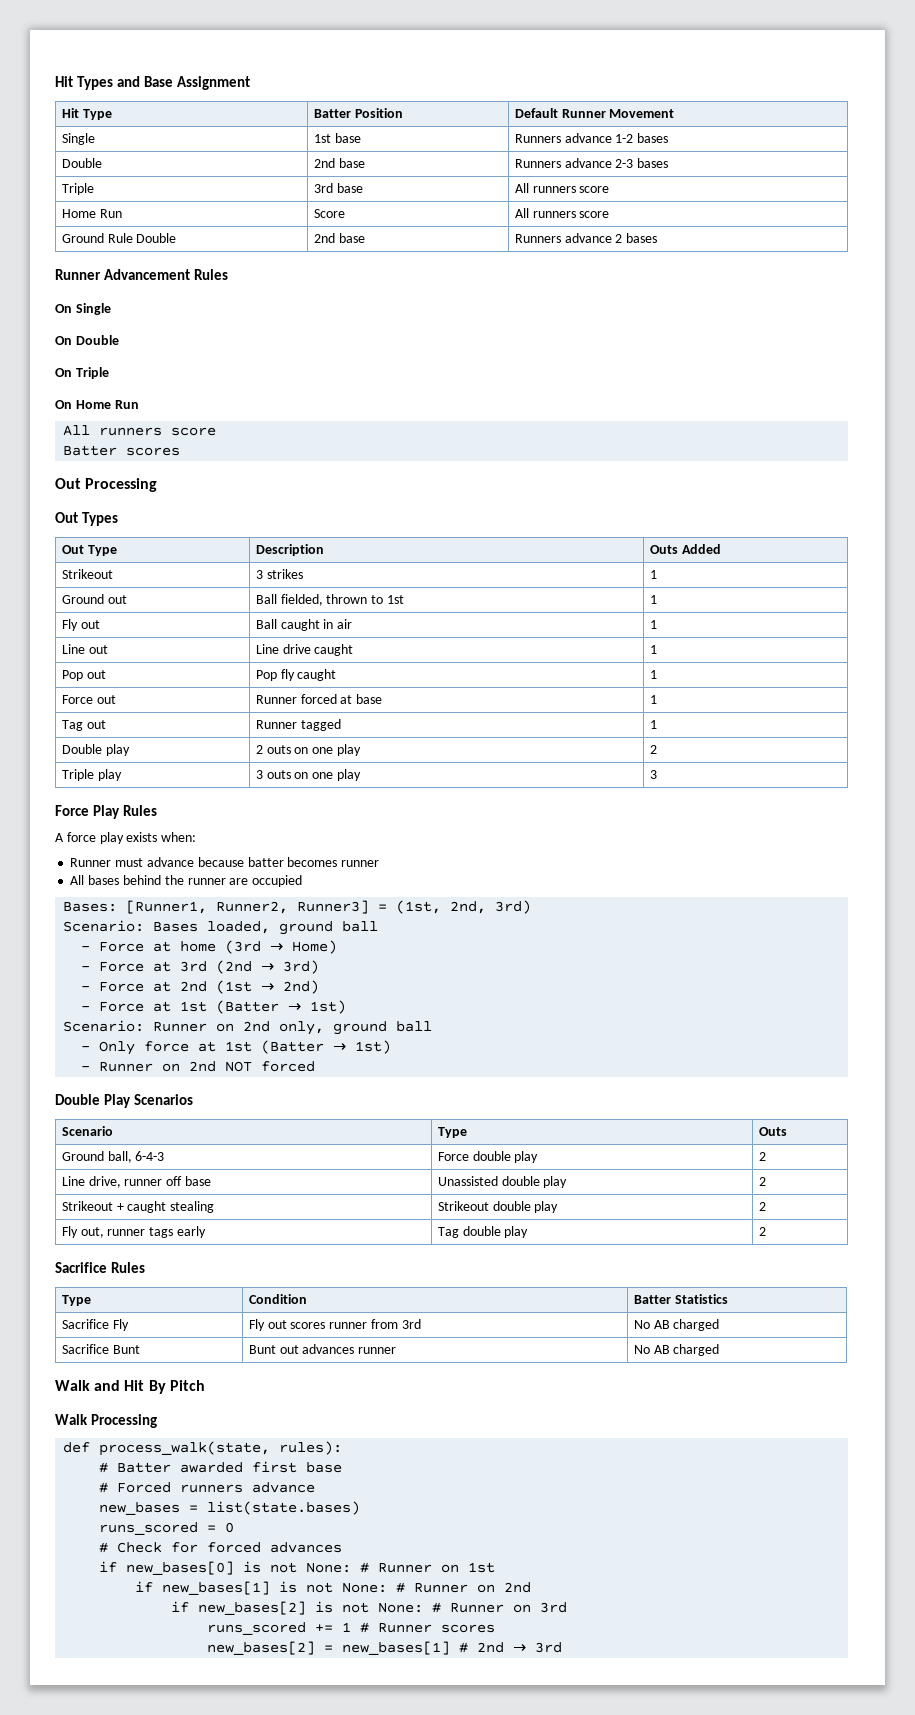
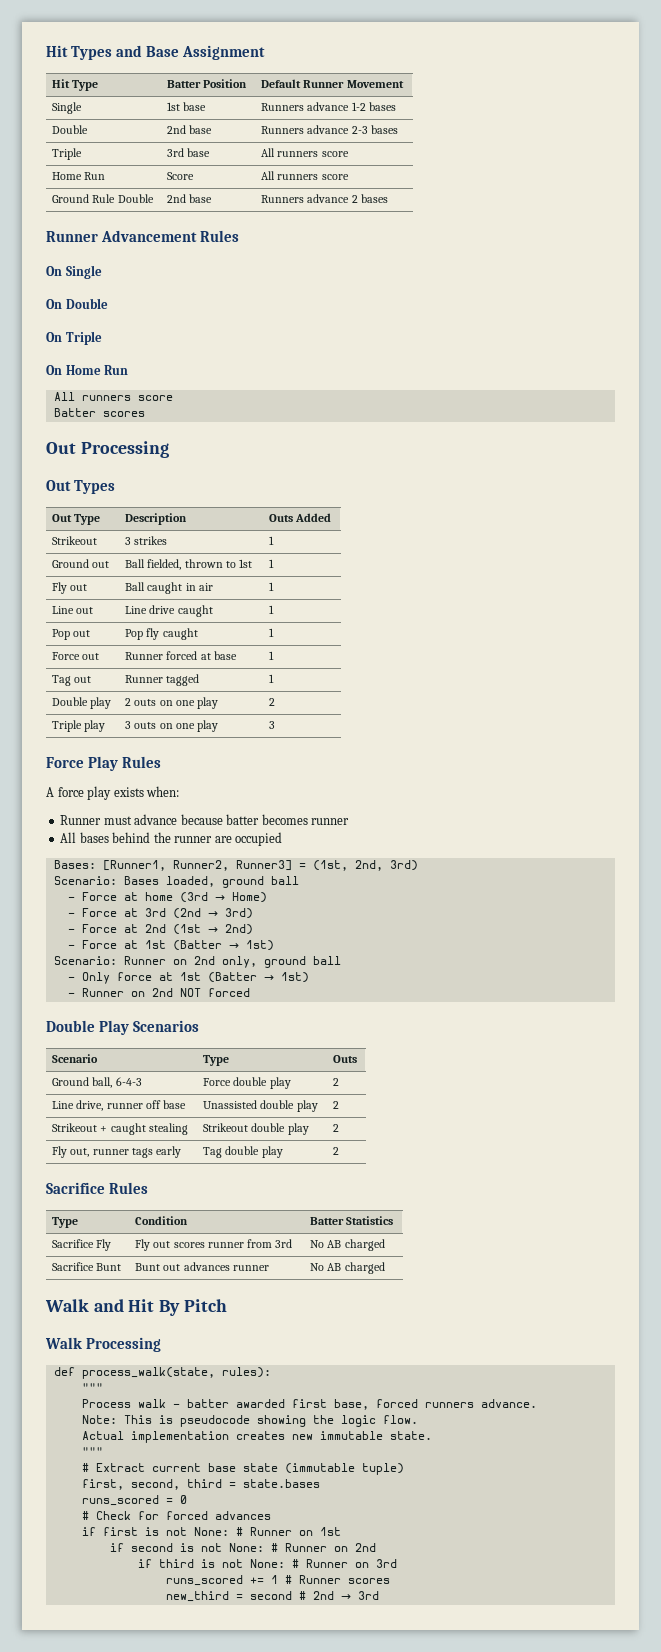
  def process_walk(state, rules):
- # Batter awarded first base
- # Forced runners advance
- new_bases = list(state.bases)
+ """
+ Process walk - batter awarded first base, forced runners advance.
+ Note: This is pseudocode showing the logic flow.
+ Actual implementation creates new immutable state.
+ """
+ # Extract current base state (immutable tuple)
+ first, second, third = state.bases
- if new_bases[0] is not None: # Runner on 1st
+ if first is not None: # Runner on 1st
- if new_bases[1] is not None: # Runner on 2nd
+ if second is not None: # Runner on 2nd
- if new_bases[2] is not None: # Runner on 3rd
+ if third is not None: # Runner on 3rd
- new_bases[2] = new_bases[1] # 2nd → 3rd
+ new_third = second # 2nd → 3rd

